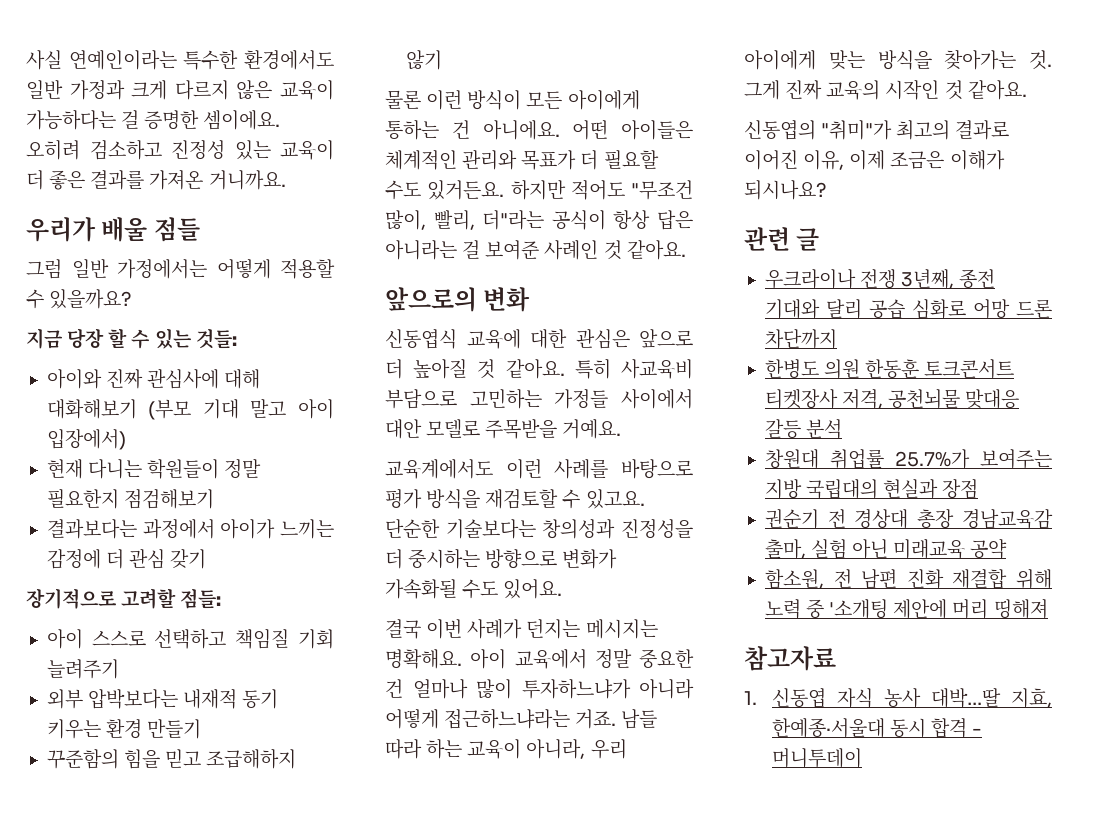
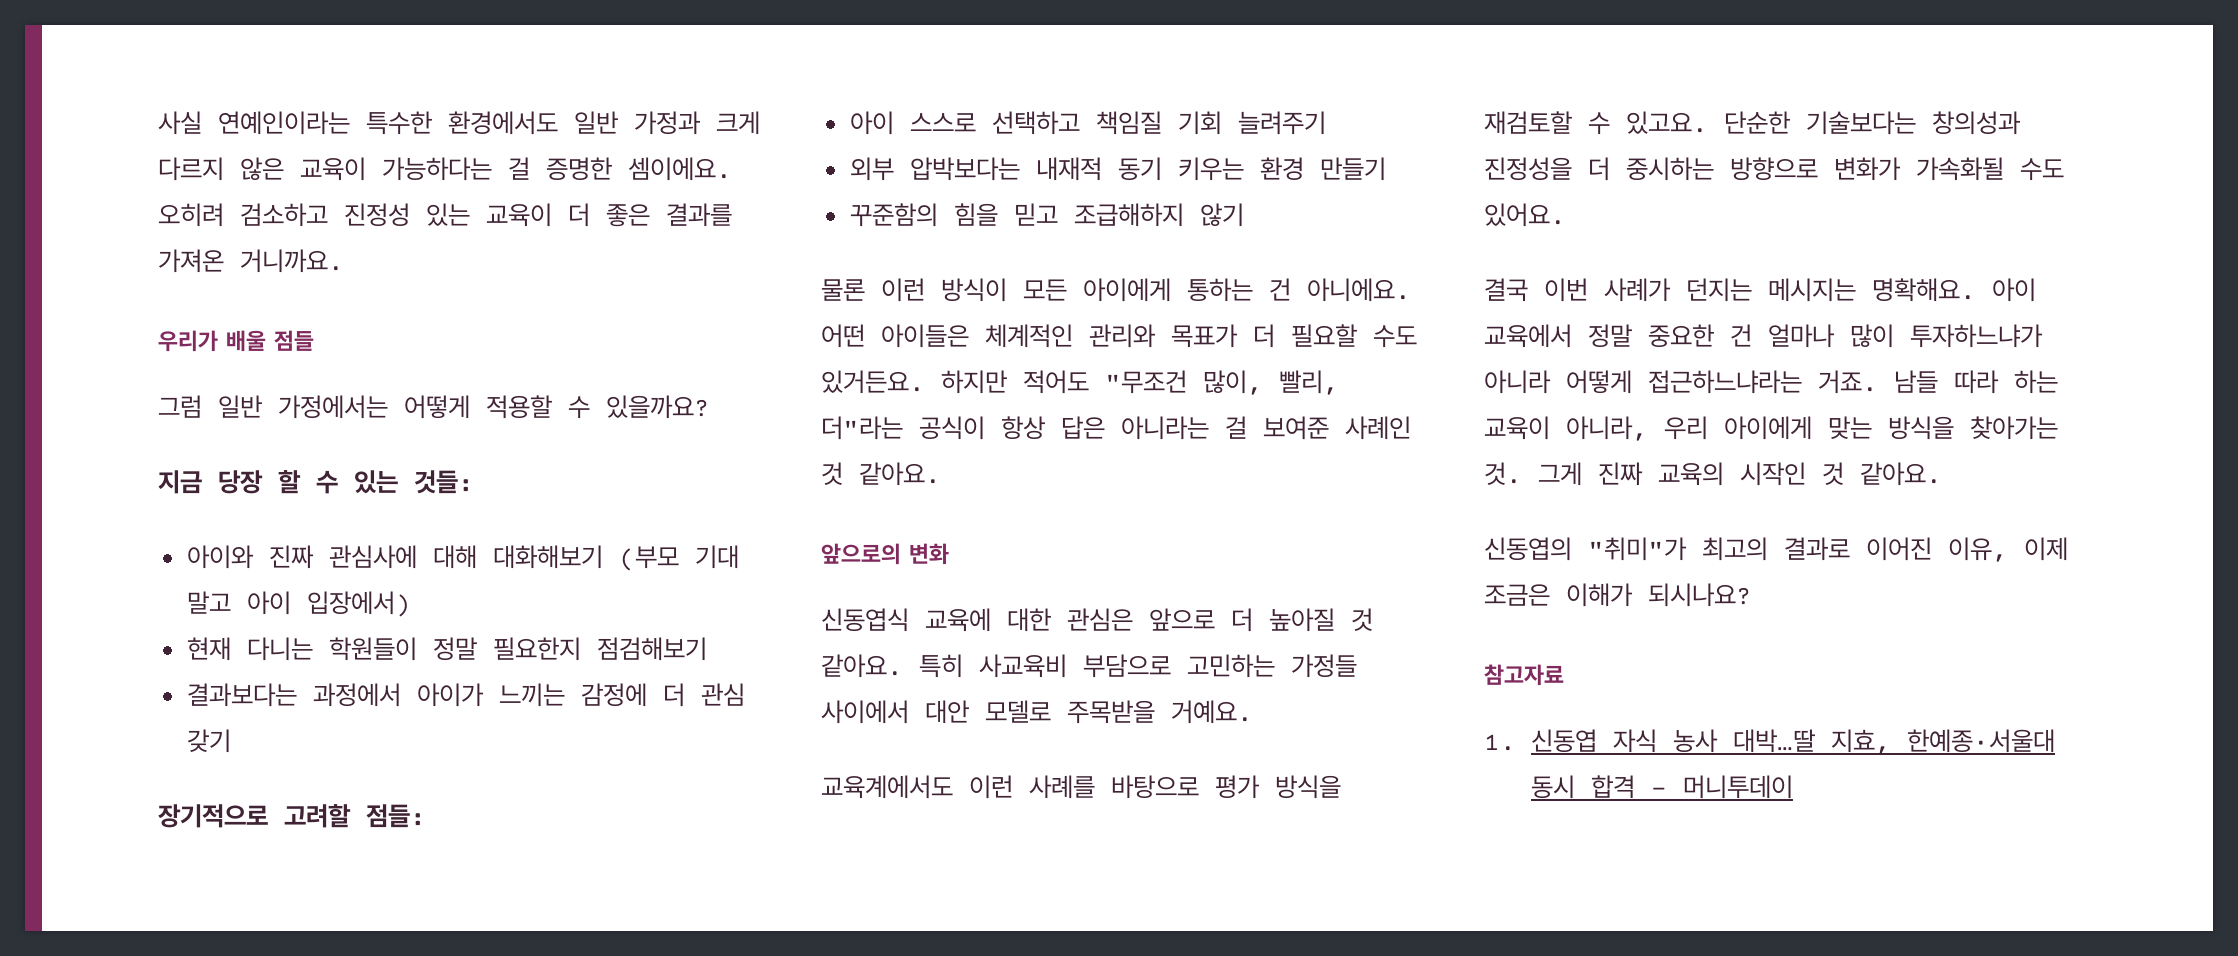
- 관련 글
- 우크라이나 전쟁 3년째, 종전 기대와 달리 공습 심화로 어망 드론 차단까지
- 한병도 의원 한동훈 토크콘서트 티켓장사 저격, 공천뇌물 맞대응 갈등 분석
- 창원대 취업률 25.7%가 보여주는 지방 국립대의 현실과 장점
- 권순기 전 경상대 총장 경남교육감 출마, 실험 아닌 미래교육 공약
- 함소원, 전 남편 진화 재결합 위해 노력 중 '소개팅 제안에 머리 띵해져

